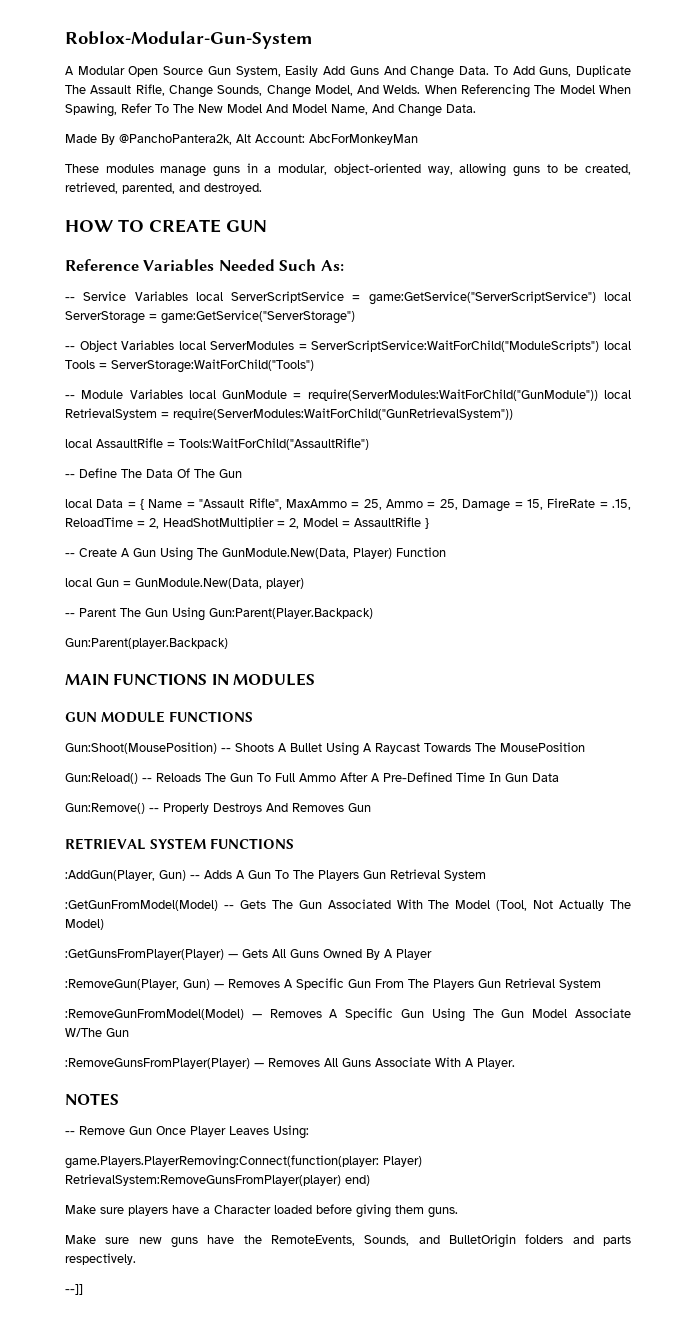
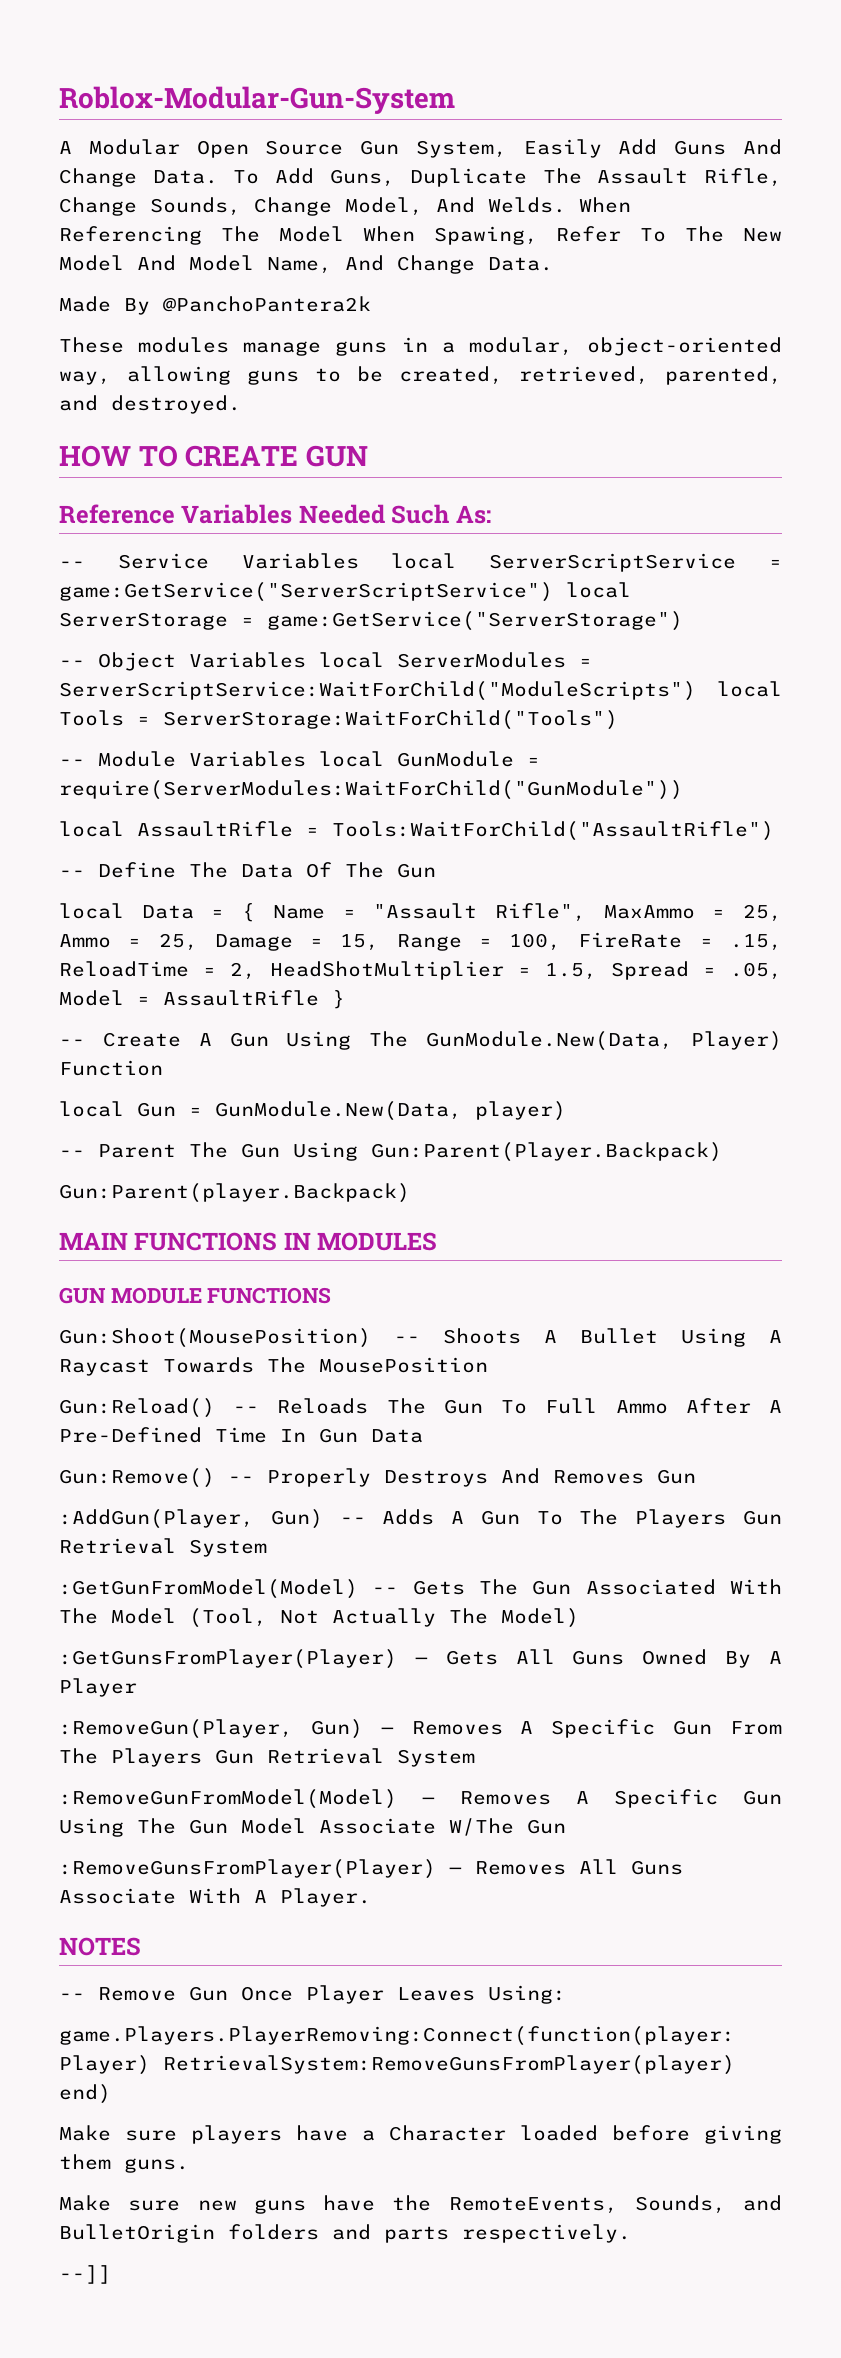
- Made By @PanchoPantera2k, Alt Account: AbcForMonkeyMan
+ Made By @PanchoPantera2k
- -- Module Variables local GunModule = require(ServerModules:WaitForChild("GunModule")) local RetrievalSystem = require(ServerModules:WaitForChild("GunRetrievalSystem"))
+ -- Module Variables local GunModule = require(ServerModules:WaitForChild("GunModule"))
- local Data = { Name = "Assault Rifle", MaxAmmo = 25, Ammo = 25, Damage = 15, FireRate = .15, ReloadTime = 2, HeadShotMultiplier = 2, Model = AssaultRifle }
+ local Data = { Name = "Assault Rifle", MaxAmmo = 25, Ammo = 25, Damage = 15, Range = 100, FireRate = .15, ReloadTime = 2, HeadShotMultiplier = 1.5, Spread = .05, Model = AssaultRifle }
- RETRIEVAL SYSTEM FUNCTIONS

